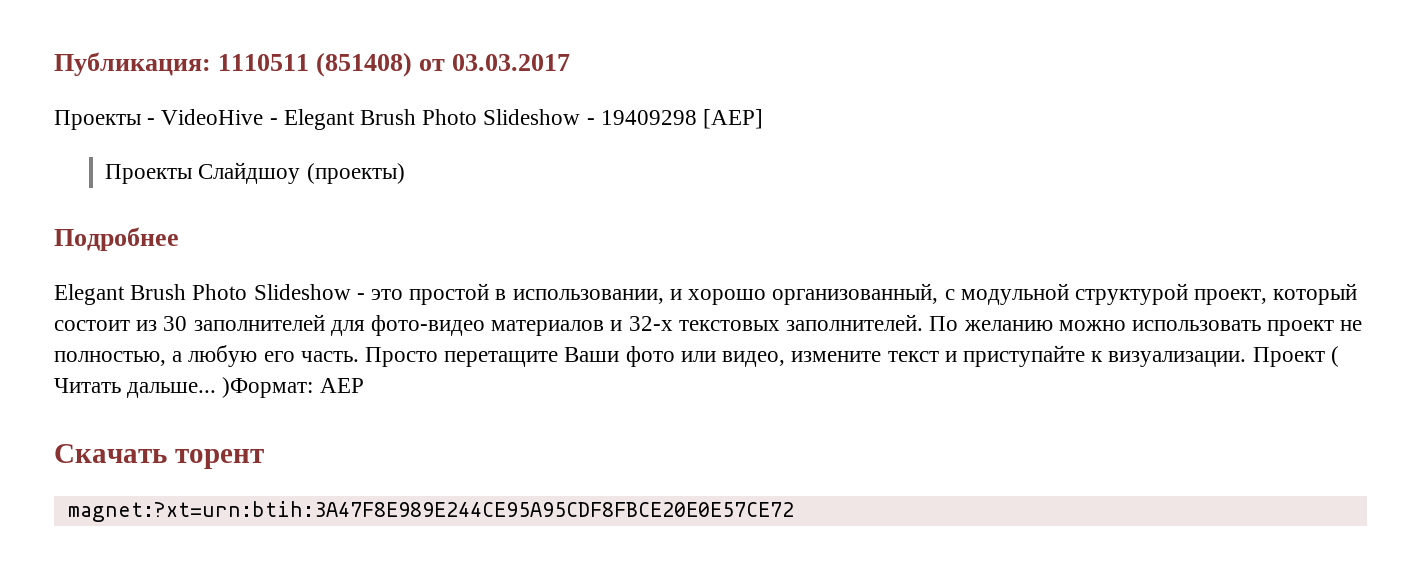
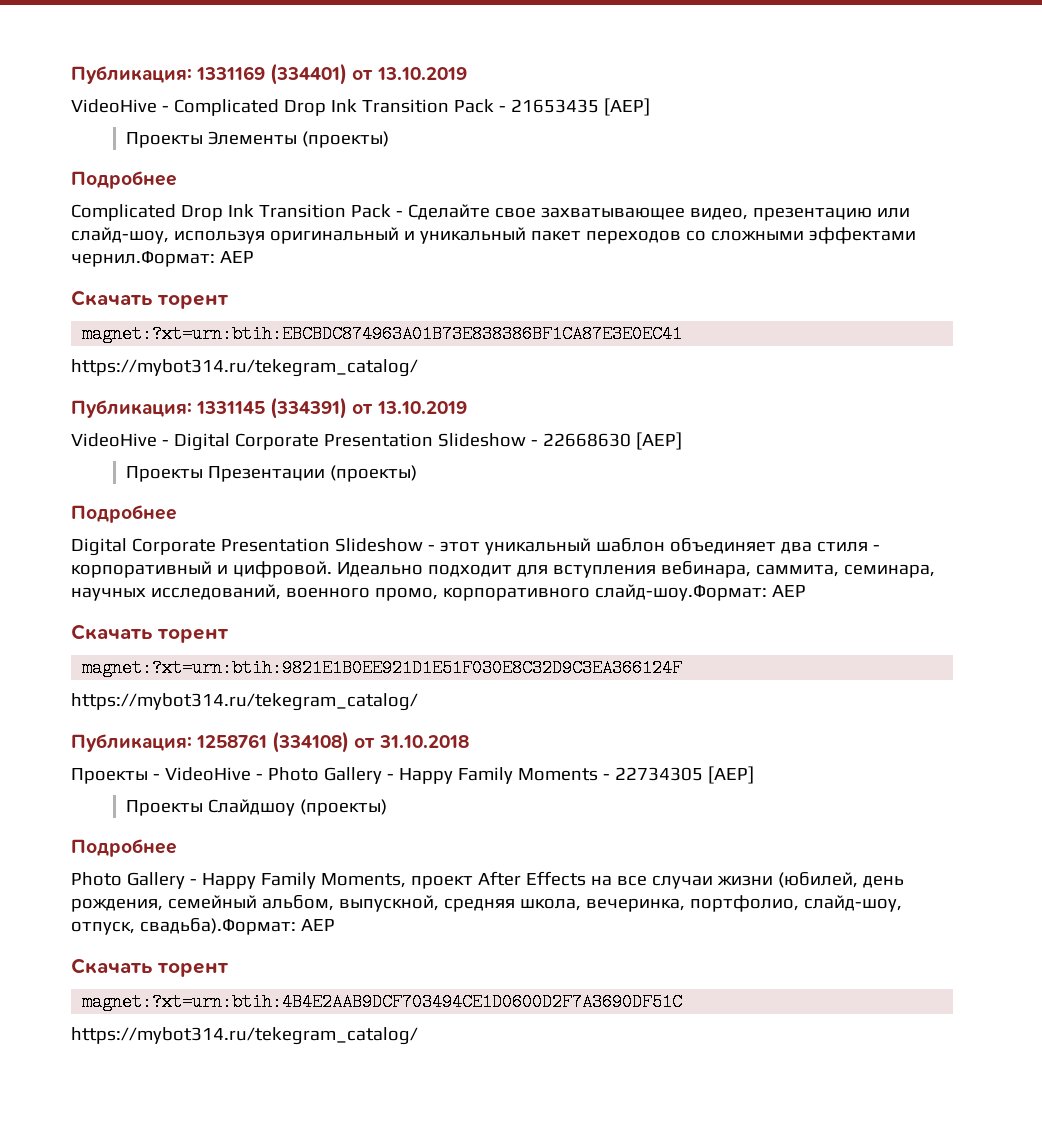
- Публикация: 1110511 (851408) от 03.03.2017
- Проекты - VideoHive - Elegant Brush Photo Slideshow - 19409298 [AEP]
+ Публикация: 1331169 (334401) от 13.10.2019
+ VideoHive - Complicated Drop Ink Transition Pack - 21653435 [AEP]
+ Проекты Элементы (проекты)
+ Подробнее
+ Complicated Drop Ink Transition Pack - Сделайте свое захватывающее видео, презентацию или слайд-шоу, используя оригинальный и уникальный пакет переходов со сложными эффектами чернил.Формат: AEP
+ Скачать торент
+ magnet:?xt=urn:btih:EBCBDC874963A01B73E838386BF1CA87E3E0EC41
+ https://mybot314.ru/tekegram_catalog/
+ Публикация: 1331145 (334391) от 13.10.2019
+ VideoHive - Digital Corporate Presentation Slideshow - 22668630 [AEP]
+ Проекты Презентации (проекты)
+ Подробнее
+ Digital Corporate Presentation Slideshow - этот уникальный шаблон объединяет два стиля - корпоративный и цифровой. Идеально подходит для вступления вебинара, саммита, семинара, научных исследований, военного промо, корпоративного слайд-шоу.Формат: AEP
+ Скачать торент
+ magnet:?xt=urn:btih:9821E1B0EE921D1E51F030E8C32D9C3EA366124F
+ https://mybot314.ru/tekegram_catalog/
+ Публикация: 1258761 (334108) от 31.10.2018
+ Проекты - VideoHive - Photo Gallery - Happy Family Moments - 22734305 [AEP]
- Elegant Brush Photo Slideshow - это простой в использовании, и хорошо организованный, с модульной структурой проект, который состоит из 30 заполнителей для фото-видео материалов и 32-х текстовых заполнителей. По желанию можно использовать проект не полностью, а любую его часть. Просто перетащите Ваши фото или видео, измените текст и приступайте к визуализации. Проект ( Читать дальше... )Формат: AEP
+ Photo Gallery - Happy Family Moments, проект After Effects на все случаи жизни (юбилей, день рождения, семейный альбом, выпускной, средняя школа, вечеринка, портфолио, слайд-шоу, отпуск, свадьба).Формат: AEP
  Скачать торент
- magnet:?xt=urn:btih:3A47F8E989E244CE95A95CDF8FBCE20E0E57CE72
+ magnet:?xt=urn:btih:4B4E2AAB9DCF703494CE1D0600D2F7A3690DF51C
+ https://mybot314.ru/tekegram_catalog/

